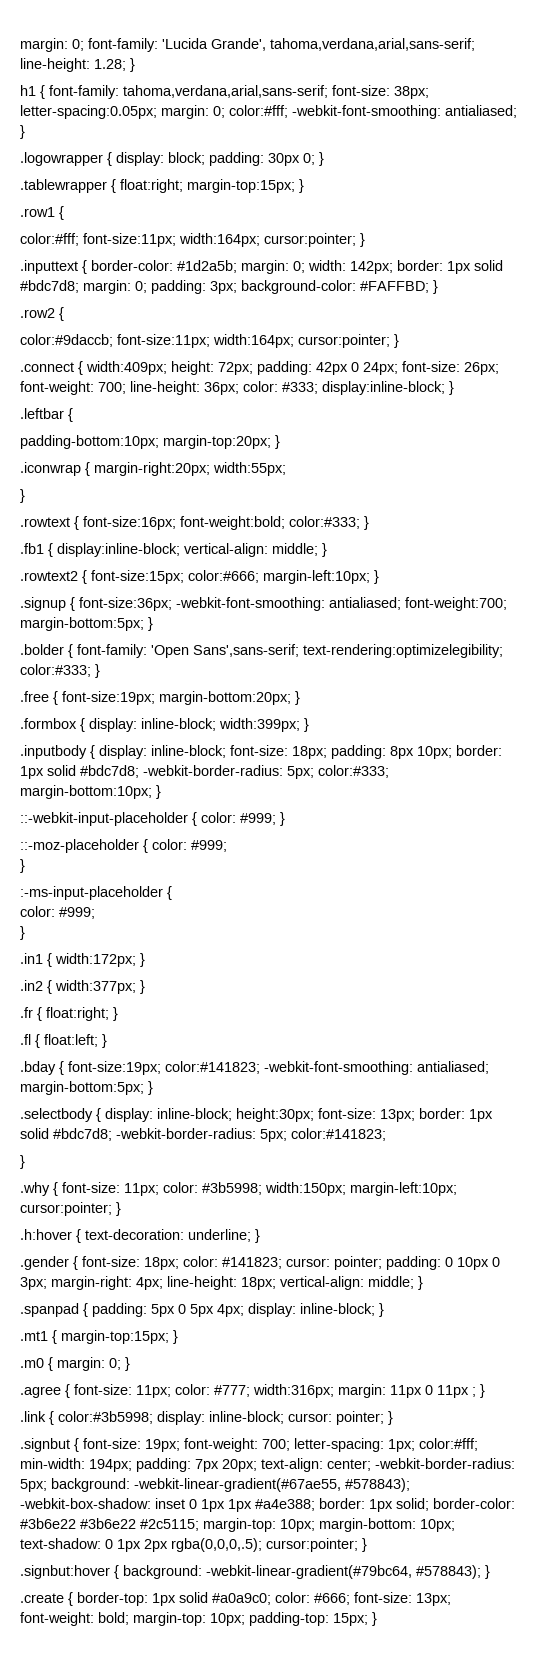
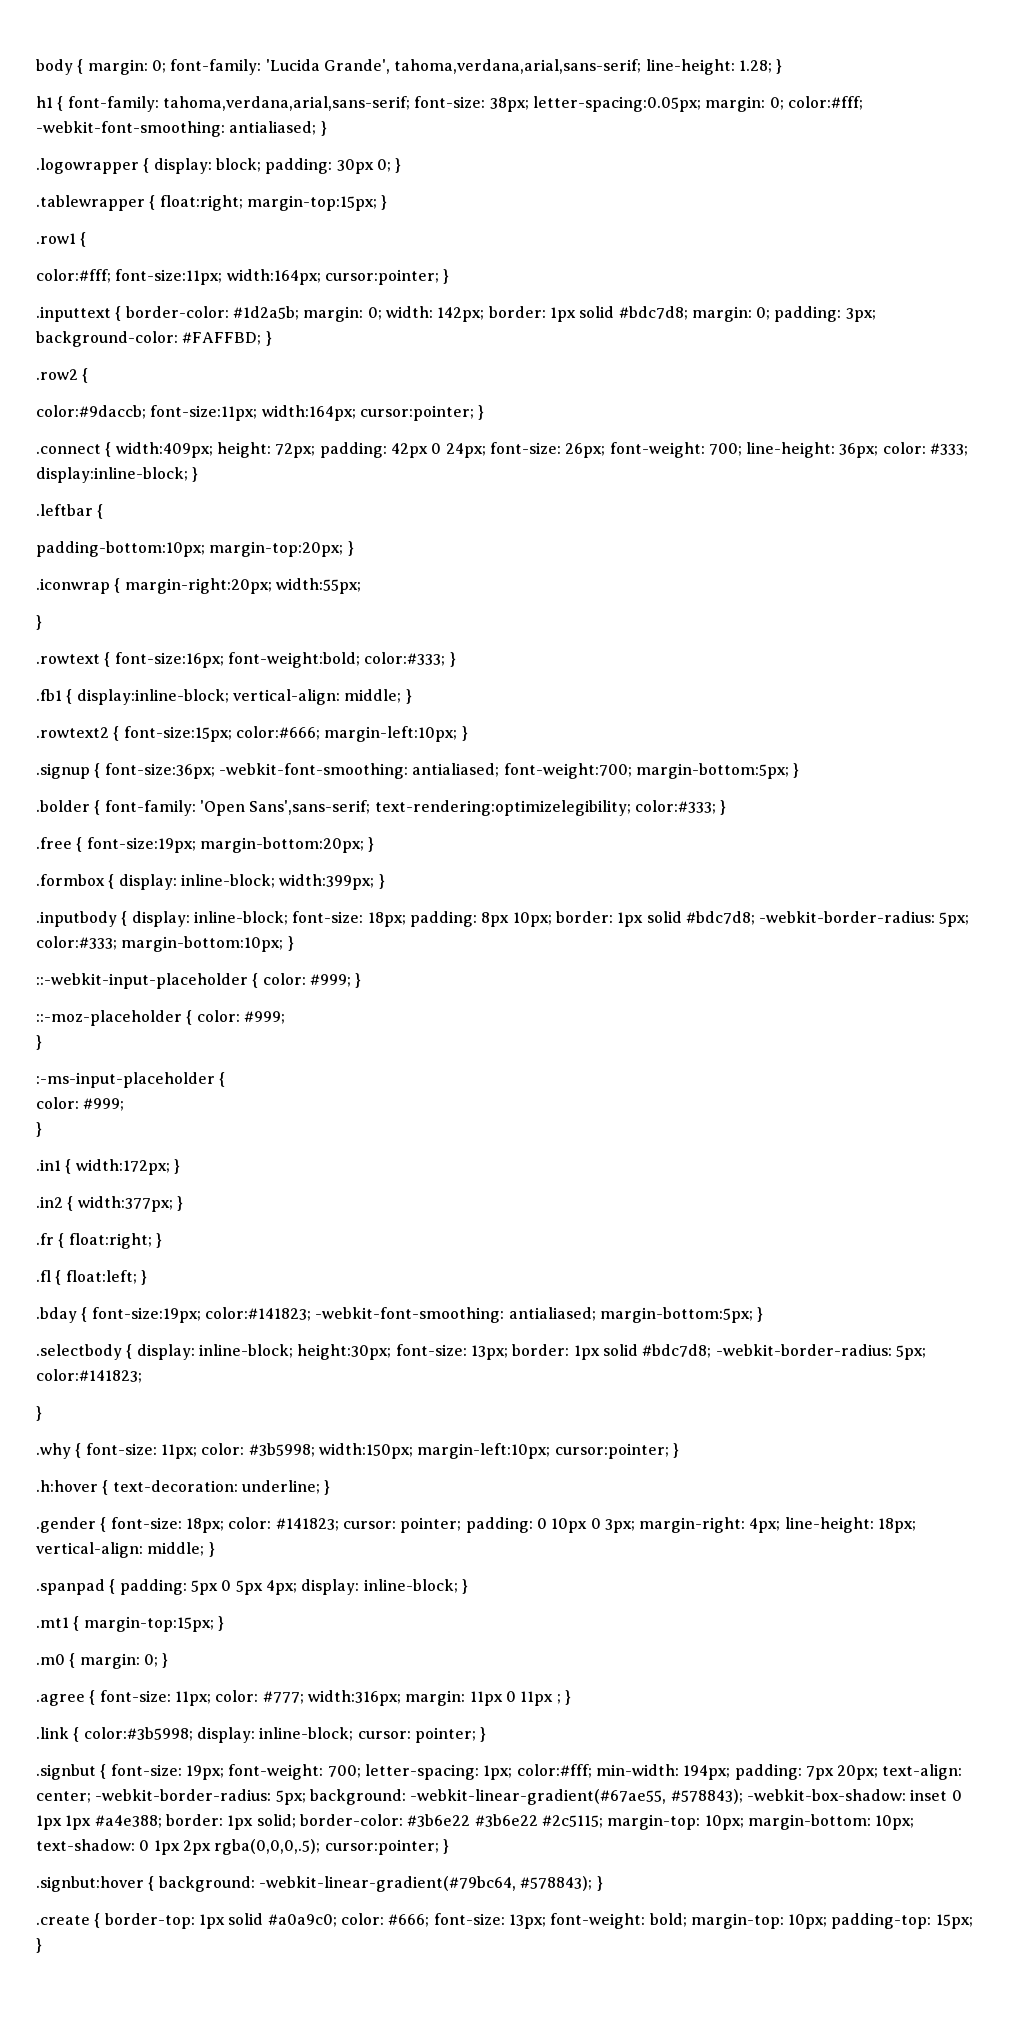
- margin: 0; font-family: 'Lucida Grande', tahoma,verdana,arial,sans-serif; line-height: 1.28; }
+ body { margin: 0; font-family: 'Lucida Grande', tahoma,verdana,arial,sans-serif; line-height: 1.28; }

